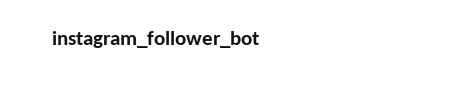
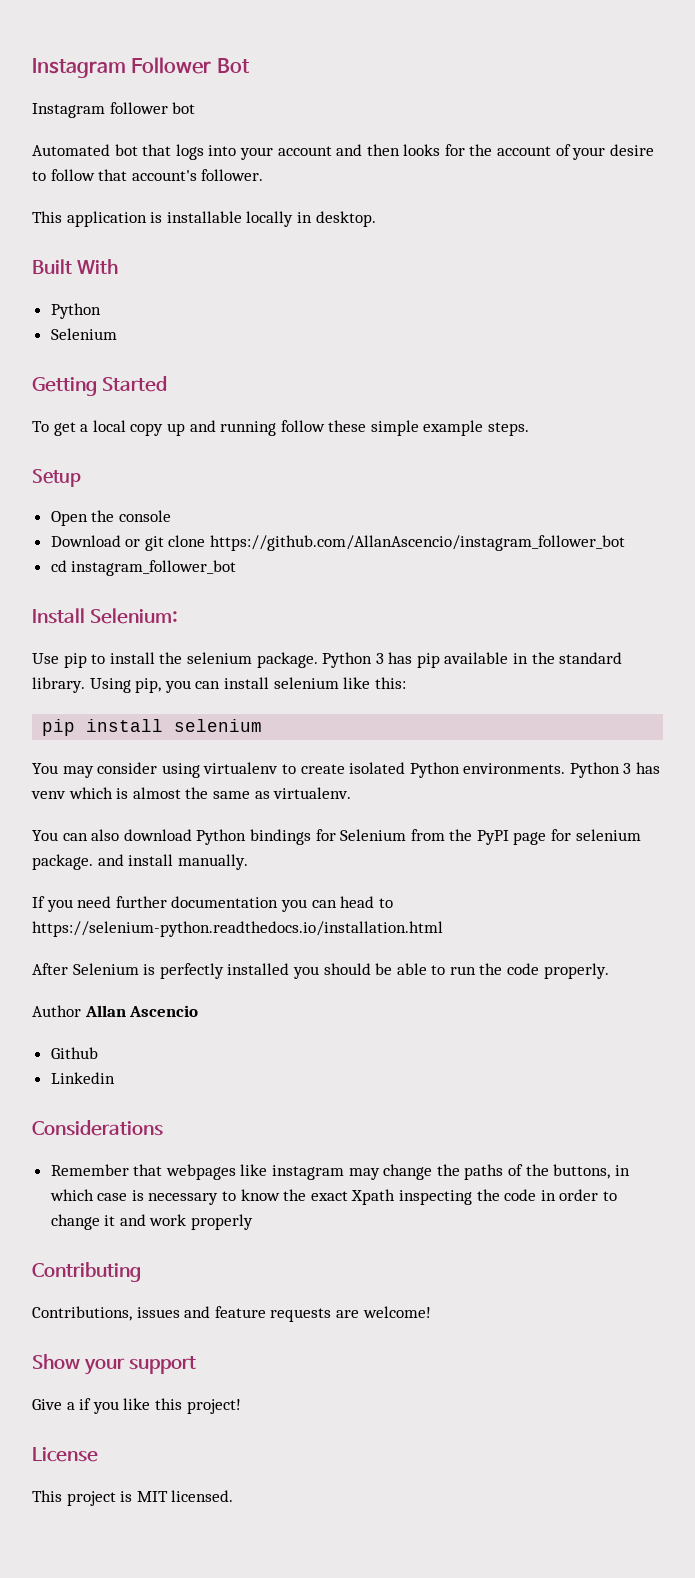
- instagram_follower_bot
+ Instagram Follower Bot
+ Instagram follower bot
+ Automated bot that logs into your account and then looks for the account of your desire to follow that account's follower.
+ This application is installable locally in desktop.
+ Built With
+ Python
+ Selenium
+ Getting Started
+ To get a local copy up and running follow these simple example steps.
+ Setup
+ Open the console
+ Download or git clone https://github.com/AllanAscencio/instagram_follower_bot
+ cd instagram_follower_bot
+ Install Selenium:
+ Use pip to install the selenium package. Python 3 has pip available in the standard library. Using pip, you can install selenium like this:
+ pip install selenium
+ You may consider using virtualenv to create isolated Python environments. Python 3 has venv which is almost the same as virtualenv.
+ You can also download Python bindings for Selenium from the PyPI page for selenium package. and install manually.
+ If you need further documentation you can head to https://selenium-python.readthedocs.io/installation.html
+ After Selenium is perfectly installed you should be able to run the code properly.
+ Author Allan Ascencio
+ Github
+ Linkedin
+ Considerations
+ Remember that webpages like instagram may change the paths of the buttons, in which case is necessary to know the exact Xpath inspecting the code in order to change it and work properly
+ Contributing
+ Contributions, issues and feature requests are welcome!
+ Show your support
+ Give a if you like this project!
+ License
+ This project is MIT licensed.

